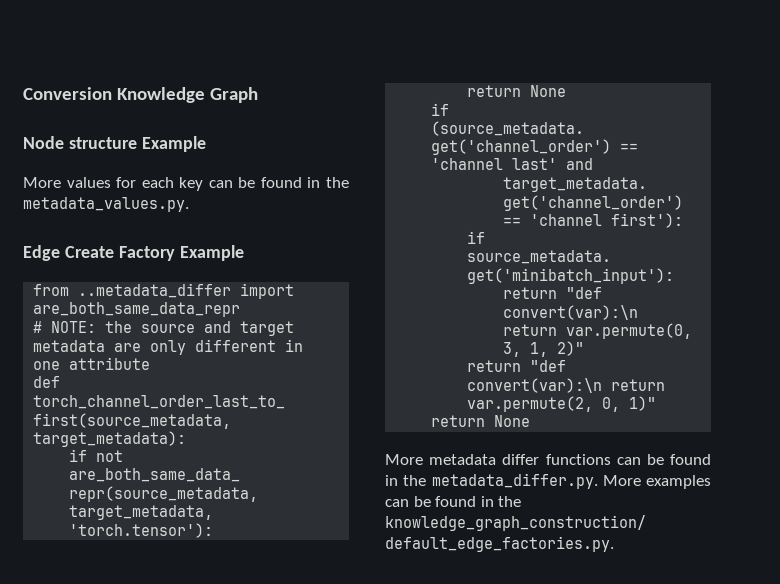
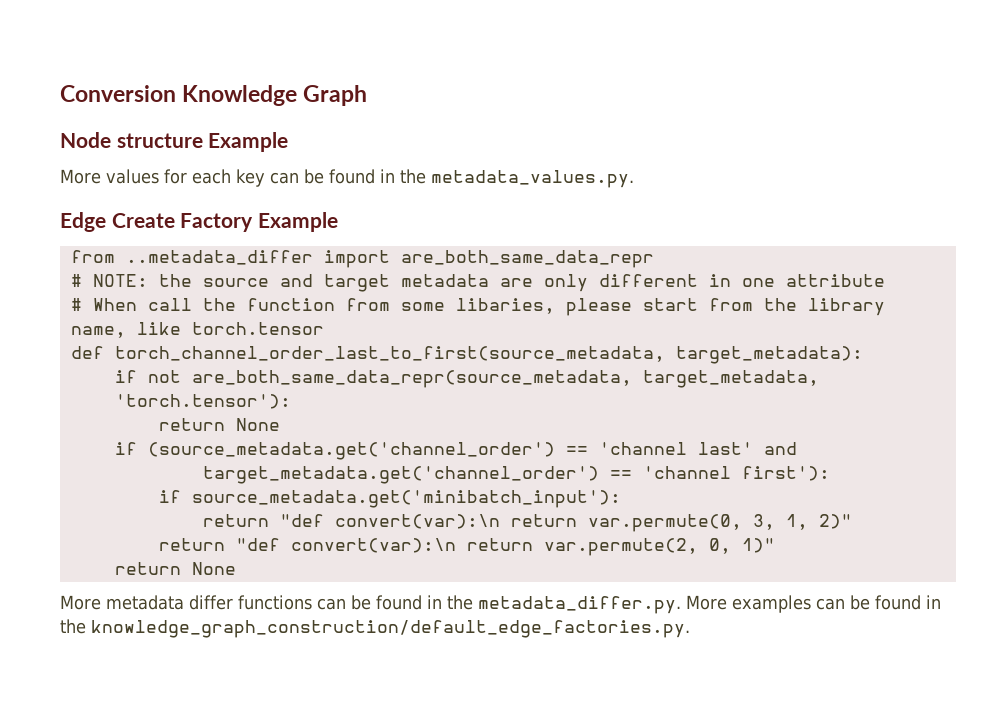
+ # When call the function from some libaries, please start from the library name, like torch.tensor

